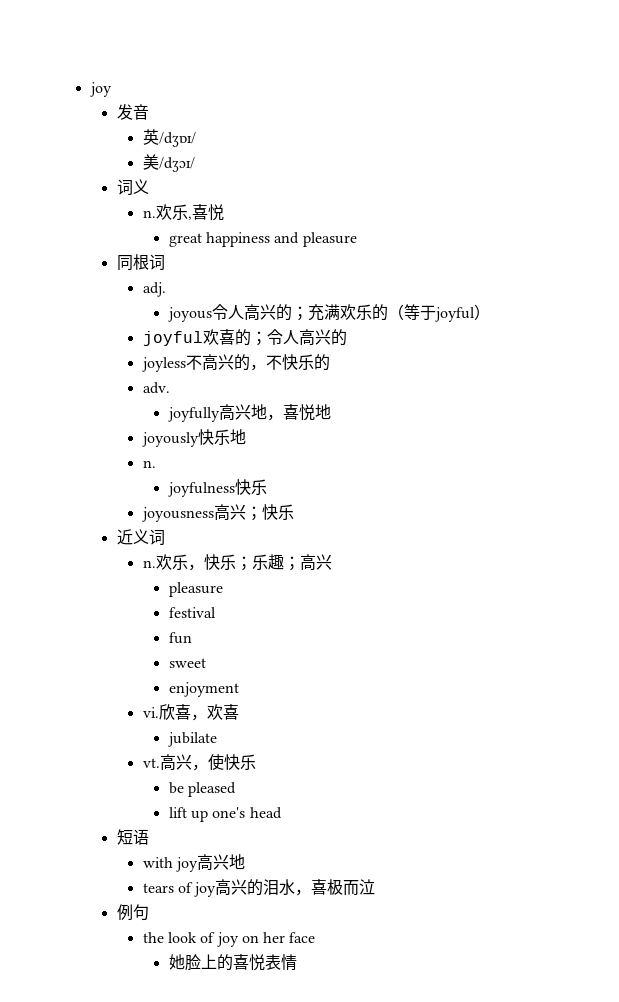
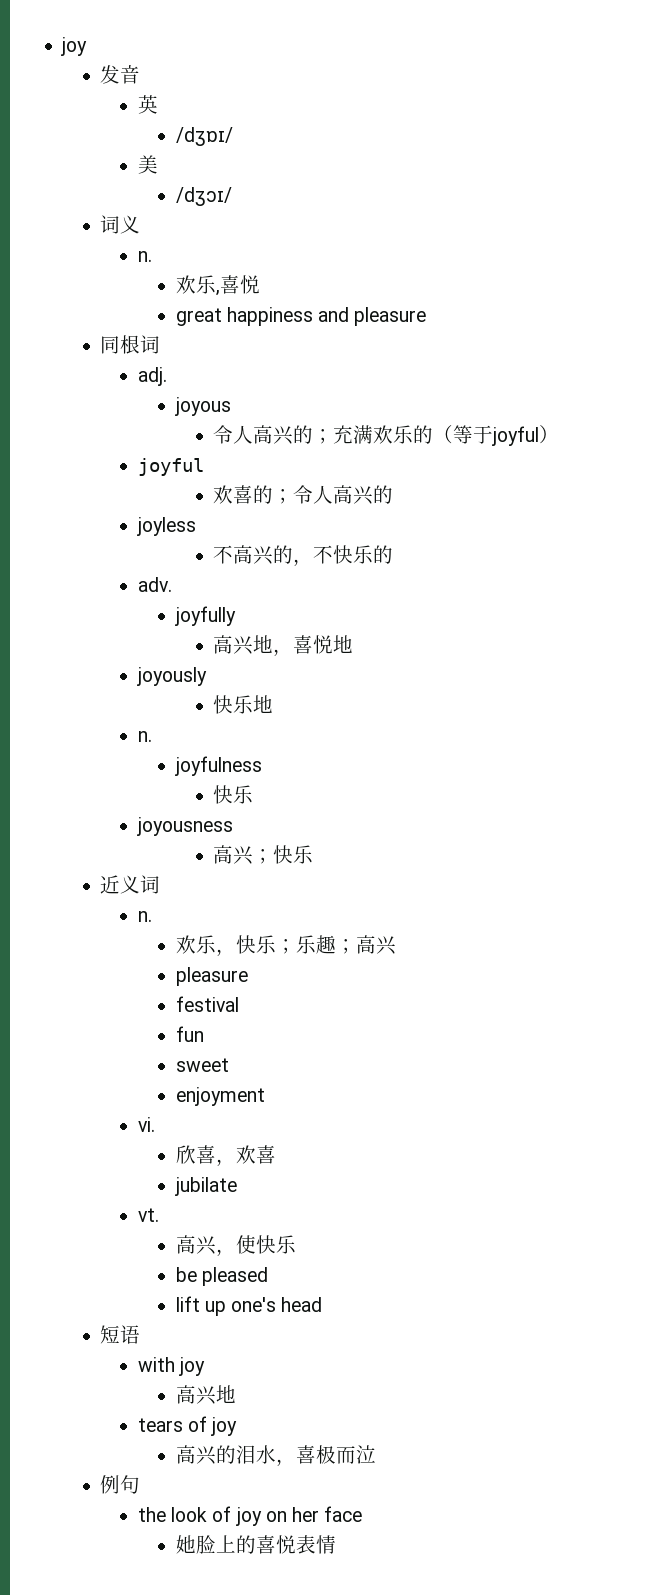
- 英/dʒɒɪ/
+ 英
+ /dʒɒɪ/
- 美/dʒɔɪ/
+ 美
+ /dʒɔɪ/
  词义
- n.欢乐,喜悦
+ n.
+ 欢乐,喜悦
- joyous令人高兴的；充满欢乐的（等于joyful）
- joyful欢喜的；令人高兴的
+ joyous
+ 令人高兴的；充满欢乐的（等于joyful）
+ joyful
+ 欢喜的；令人高兴的
- joyless不高兴的，不快乐的
+ joyless
+ 不高兴的，不快乐的
- joyfully高兴地，喜悦地
+ joyfully
+ 高兴地，喜悦地
- joyously快乐地
+ joyously
+ 快乐地
- joyfulness快乐
+ joyfulness
+ 快乐
- joyousness高兴；快乐
+ joyousness
+ 高兴；快乐
  近义词
- n.欢乐，快乐；乐趣；高兴
+ n.
+ 欢乐，快乐；乐趣；高兴
- vi.欣喜，欢喜
+ vi.
+ 欣喜，欢喜
- vt.高兴，使快乐
+ vt.
+ 高兴，使快乐
- with joy高兴地
+ with joy
+ 高兴地
- tears of joy高兴的泪水，喜极而泣
+ tears of joy
+ 高兴的泪水，喜极而泣

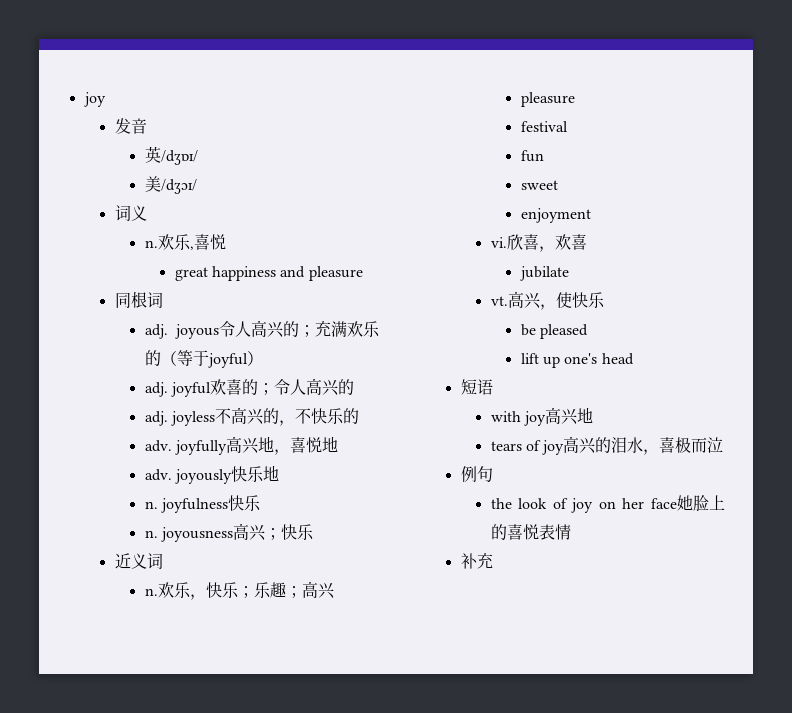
- 英
- /dʒɒɪ/
+ 英/dʒɒɪ/
- 美
- /dʒɔɪ/
+ 美/dʒɔɪ/
  词义
- n.
- 欢乐,喜悦
+ n.欢乐,喜悦
- adj.
- joyous
- 令人高兴的；充满欢乐的（等于joyful）
- joyful
- 欢喜的；令人高兴的
+ adj. joyous令人高兴的；充满欢乐的（等于joyful）
+ adj. joyful欢喜的；令人高兴的
- joyless
- 不高兴的，不快乐的
+ adj. joyless不高兴的，不快乐的
- adv.
- joyfully
- 高兴地，喜悦地
+ adv. joyfully高兴地，喜悦地
- joyously
- 快乐地
- n.
- joyfulness
- 快乐
- joyousness
- 高兴；快乐
+ adv. joyously快乐地
+ n. joyfulness快乐
+ n. joyousness高兴；快乐
  近义词
- n.
- 欢乐，快乐；乐趣；高兴
+ n.欢乐，快乐；乐趣；高兴
- vi.
- 欣喜，欢喜
+ vi.欣喜，欢喜
- vt.
- 高兴，使快乐
+ vt.高兴，使快乐
- with joy
- 高兴地
+ with joy高兴地
- tears of joy
- 高兴的泪水，喜极而泣
+ tears of joy高兴的泪水，喜极而泣
- the look of joy on her face
- 她脸上的喜悦表情
+ the look of joy on her face她脸上的喜悦表情
+ 补充

